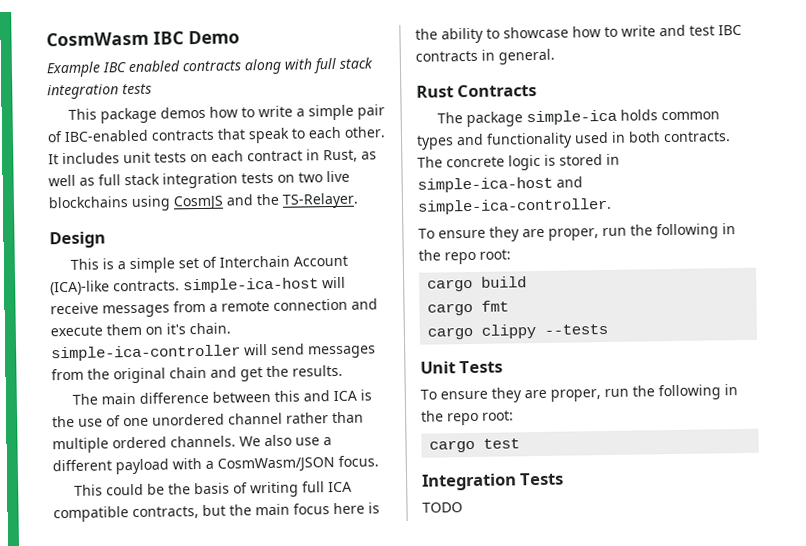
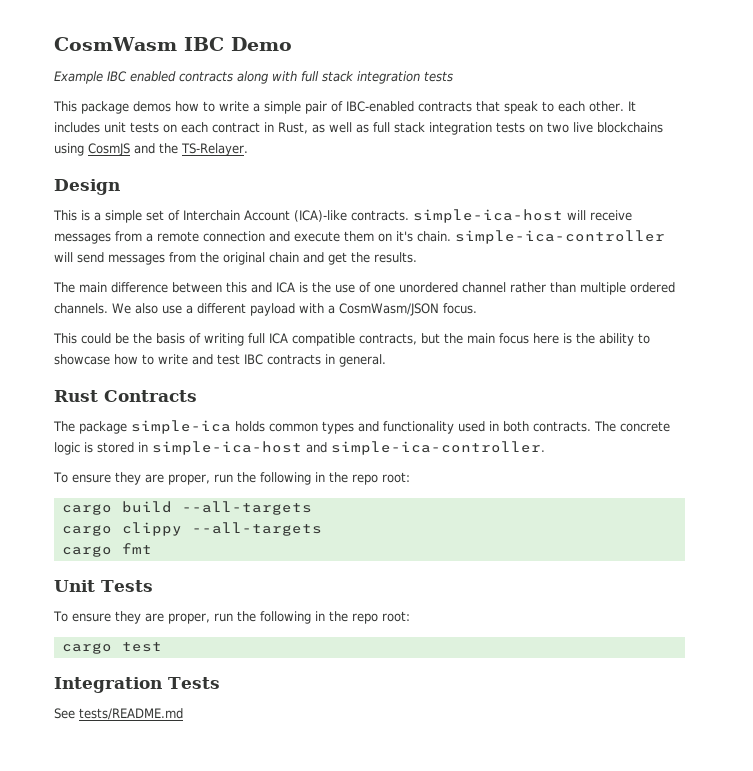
- cargo build
+ cargo build --all-targets
+ cargo clippy --all-targets
- cargo clippy --tests
- TODO
+ See tests/README.md

